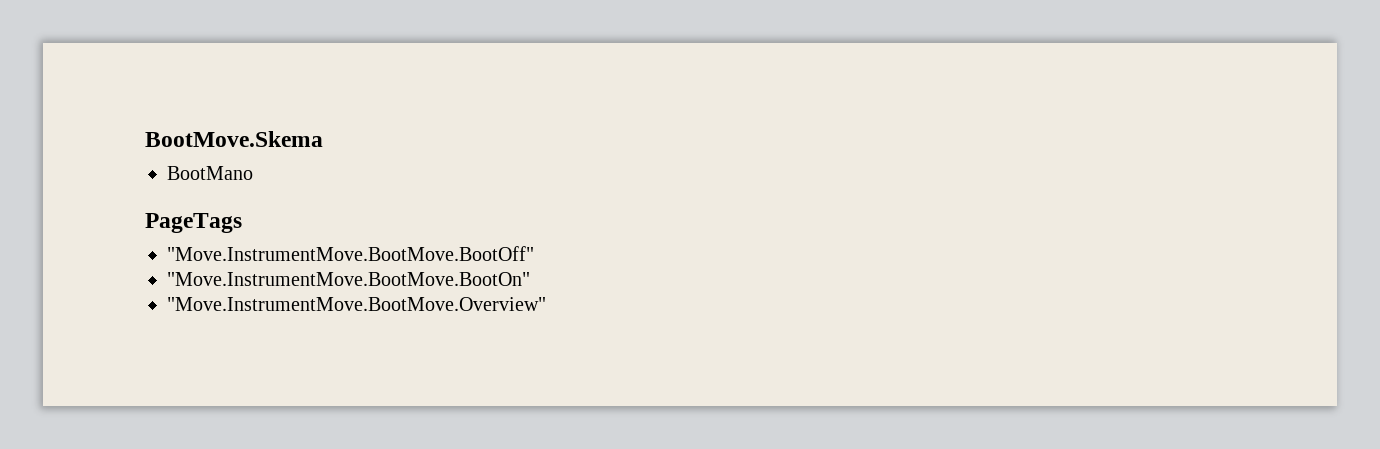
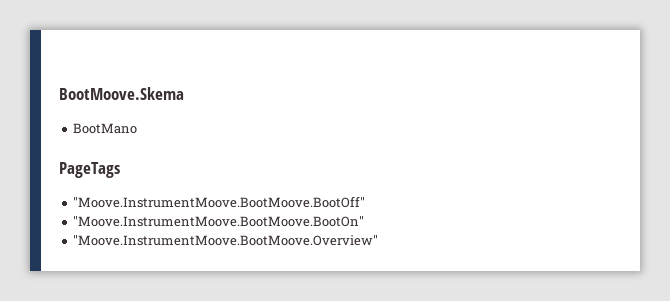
- BootMove.Skema
+ BootMoove.Skema
- "Move.InstrumentMove.BootMove.BootOff"
- "Move.InstrumentMove.BootMove.BootOn"
- "Move.InstrumentMove.BootMove.Overview"
+ "Moove.InstrumentMoove.BootMoove.BootOff"
+ "Moove.InstrumentMoove.BootMoove.BootOn"
+ "Moove.InstrumentMoove.BootMoove.Overview"

